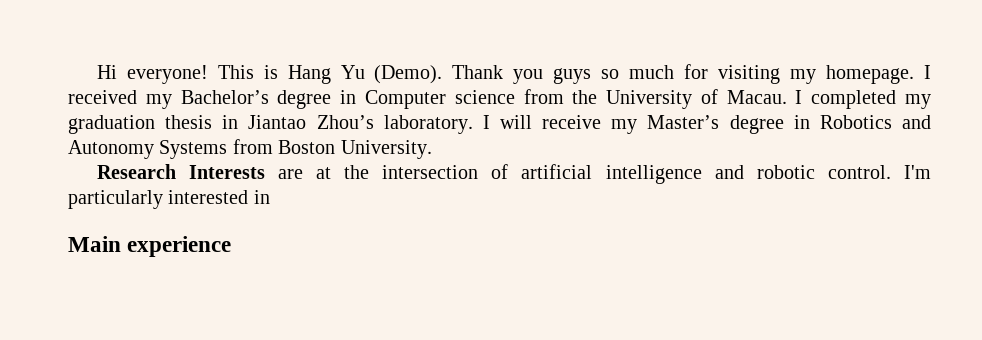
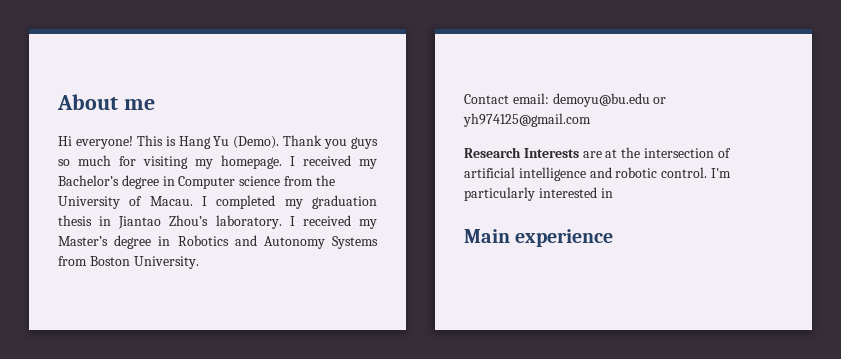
+ About me
- I will receive my Master’s degree in Robotics and Autonomy Systems from Boston University.
+ I received my Master’s degree in Robotics and Autonomy Systems from Boston University.
+ Contact email: demoyu@bu.edu or yh974125@gmail.com

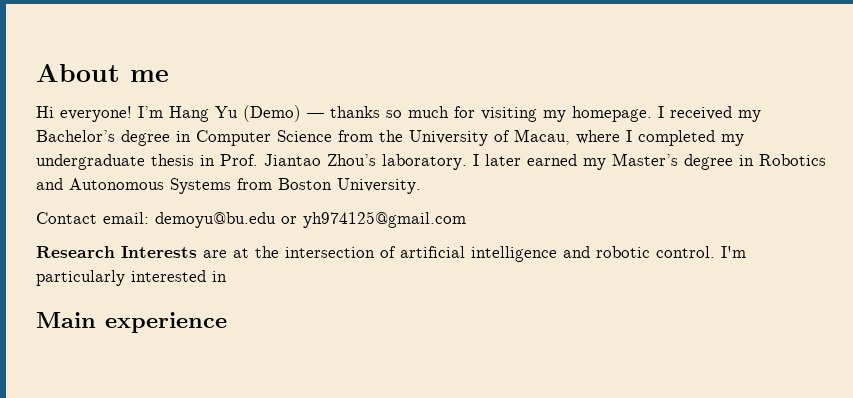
- This is Hang Yu (Demo). Thank you guys so much for visiting my homepage.
+ I’m Hang Yu (Demo) — thanks so much for visiting my homepage.
- I received my Bachelor’s degree in Computer science from the University of Macau. I completed my graduation thesis in Jiantao Zhou’s laboratory.
+ I received my Bachelor’s degree in Computer Science from the University of Macau, where I completed my undergraduate thesis in Prof. Jiantao Zhou’s laboratory.
- I received my Master’s degree in Robotics and Autonomy Systems from Boston University.
+ I later earned my Master’s degree in Robotics and Autonomous Systems from Boston University.

